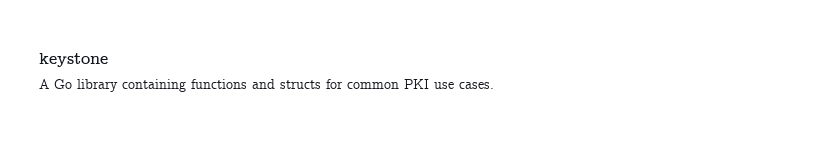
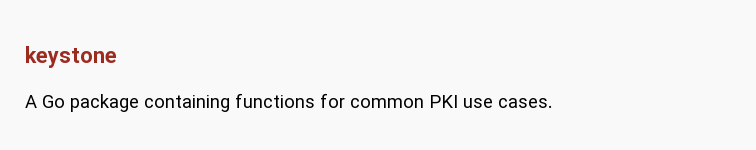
- A Go library containing functions and structs for common PKI use cases.
+ A Go package containing functions for common PKI use cases.

